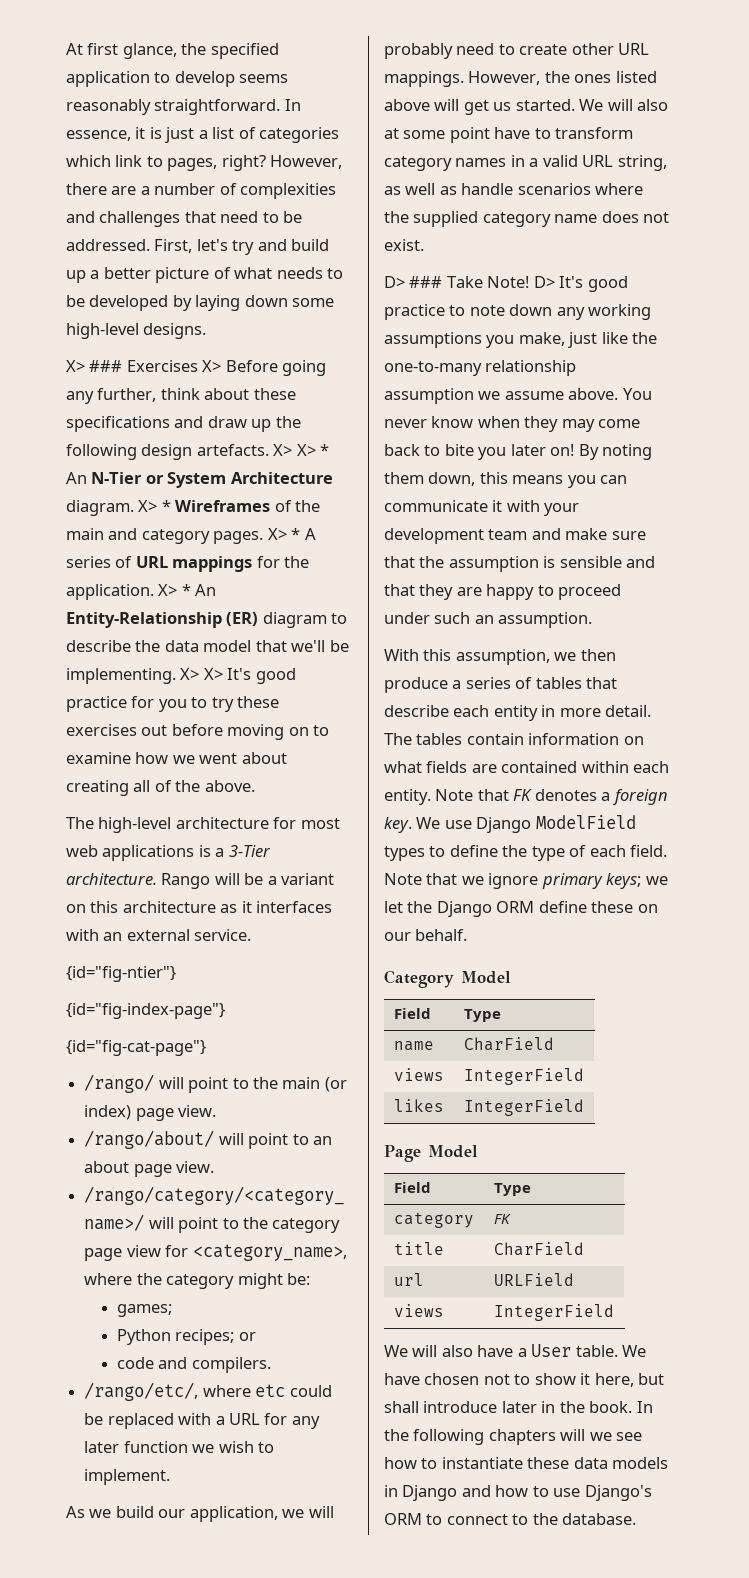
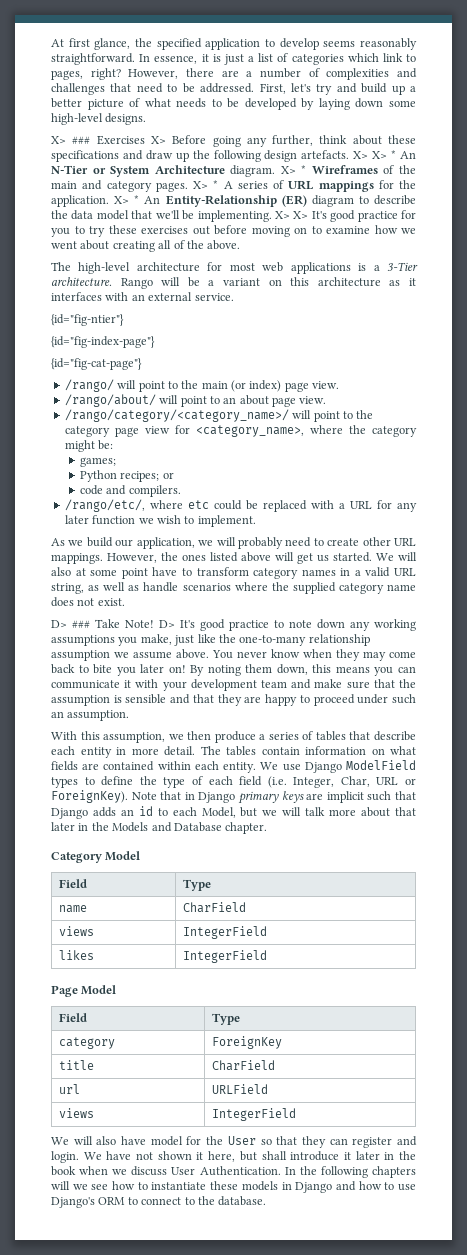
- Note that FK denotes a foreign key.
- We use Django ModelField types to define the type of each field. Note that we ignore primary keys; we let the Django ORM define these on our behalf.
+ We use Django ModelField types to define the type of each field (i.e. Integer, Char, URL or ForeignKey). Note that in Django primary keys are implicit such that Django adds an id to each Model, but we will talk more about that later in the Models and Database chapter.
- category | FK
+ category | ForeignKey
- We will also have a User table. We have chosen not to show it here, but shall introduce later in the book.
+ We will also have model for the User so that they can register and login. We have not shown it here, but shall introduce it later in the book when we discuss User Authentication.
- In the following chapters will we see how to instantiate these data models in Django and how to use Django's ORM to connect to the database.
+ In the following chapters will we see how to instantiate these models in Django and how to use Django's ORM to connect to the database.

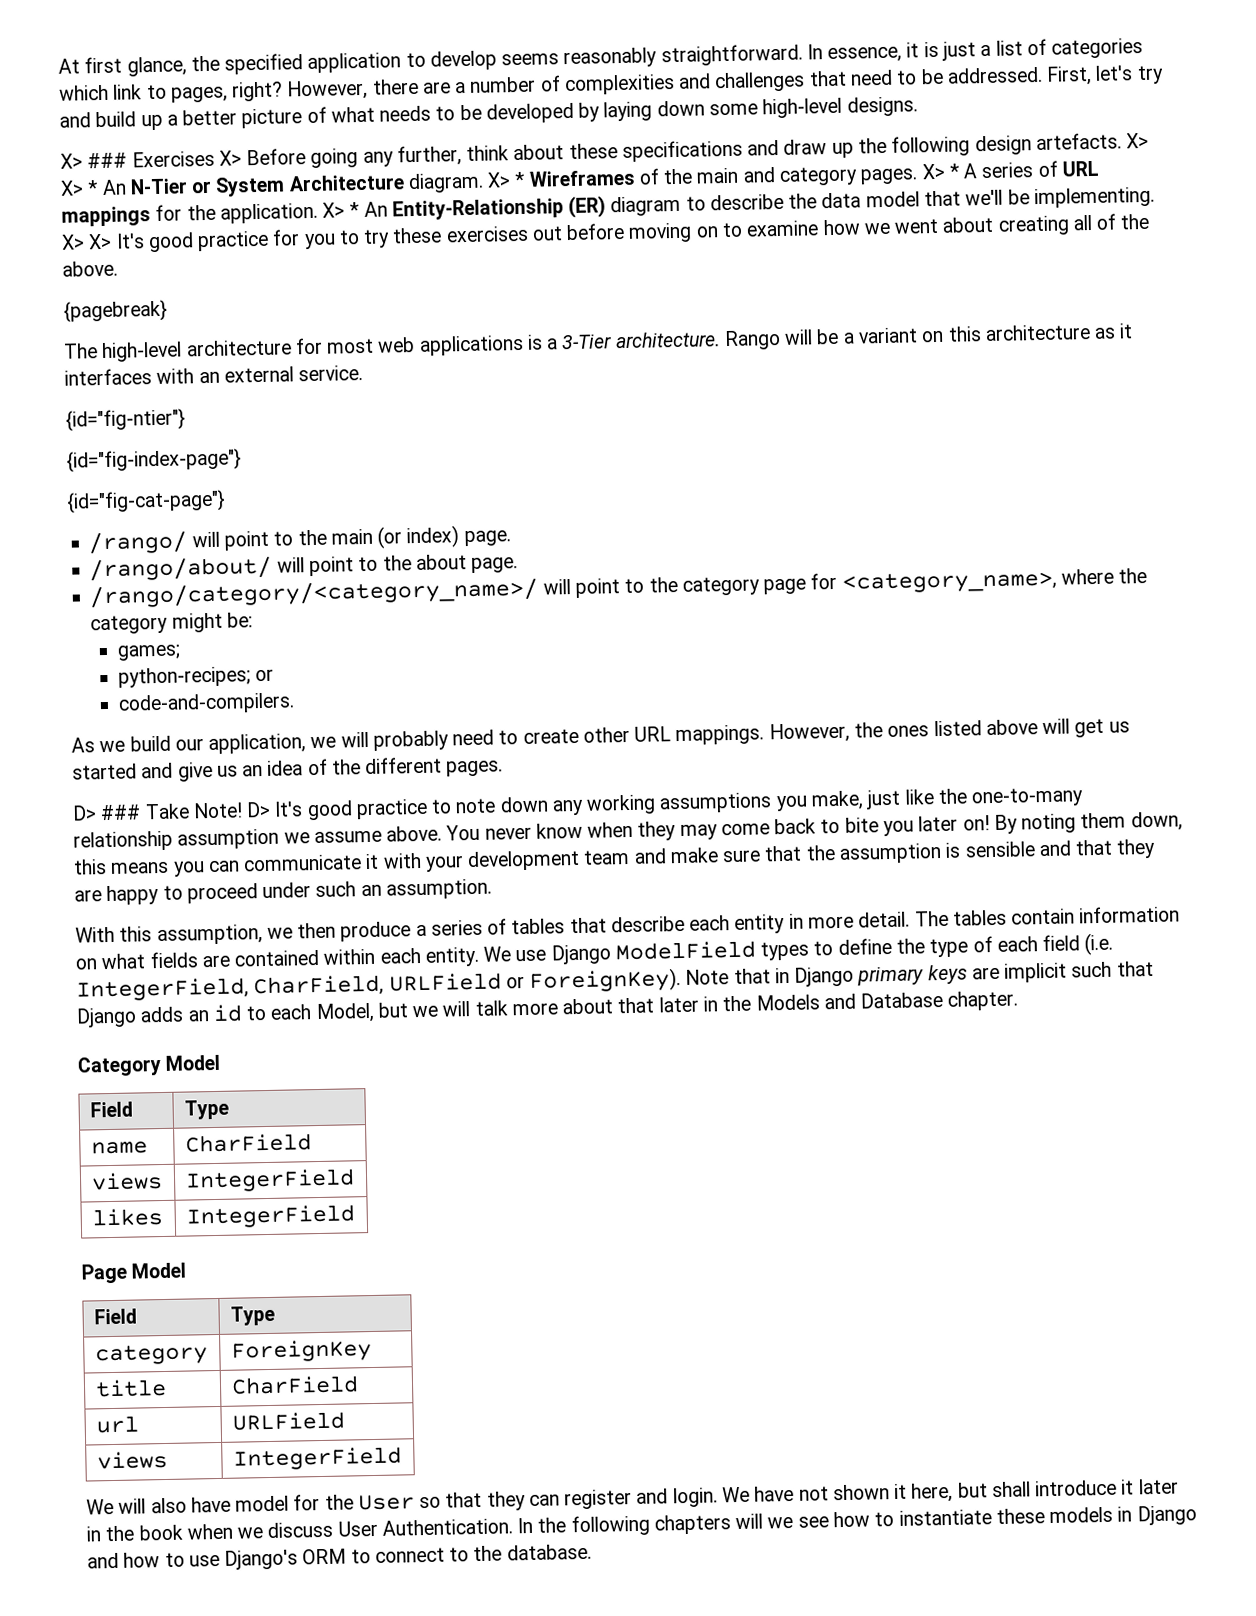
+ {pagebreak}
- /rango/ will point to the main (or index) page view.
+ /rango/ will point to the main (or index) page.
- /rango/about/ will point to an about page view.
+ /rango/about/ will point to the about page.
- /rango/category/<category_name>/ will point to the category page view for <category_name>, where the category might be:
+ /rango/category/<category_name>/ will point to the category page for <category_name>, where the category might be:
- Python recipes; or
+ python-recipes; or
- code and compilers.
- /rango/etc/, where etc could be replaced with a URL for any later function we wish to implement.
+ code-and-compilers.
- However, the ones listed above will get us started. We will also at some point have to transform category names in a valid URL string, as well as handle scenarios where the supplied category name does not exist.
+ However, the ones listed above will get us started and give us an idea of the different pages.
- We use Django ModelField types to define the type of each field (i.e. Integer, Char, URL or ForeignKey).
+ We use Django ModelField types to define the type of each field (i.e. IntegerField, CharField, URLField or ForeignKey).

